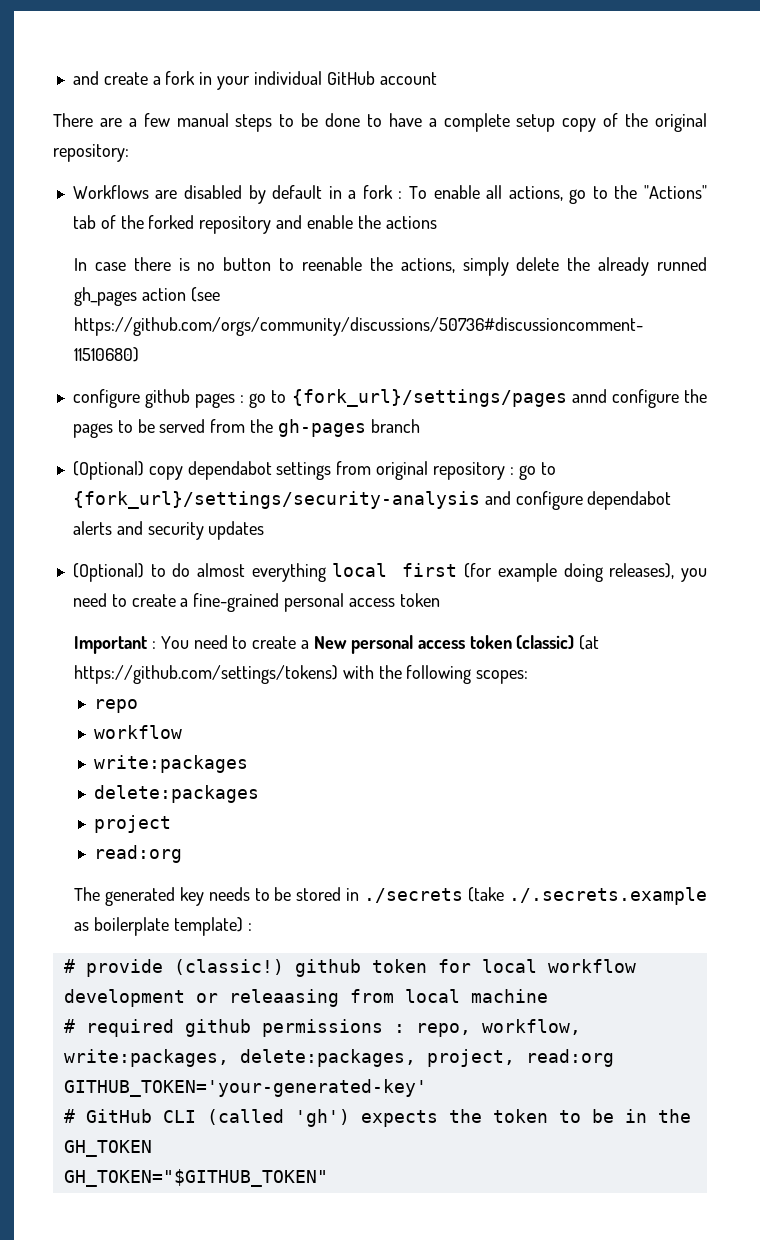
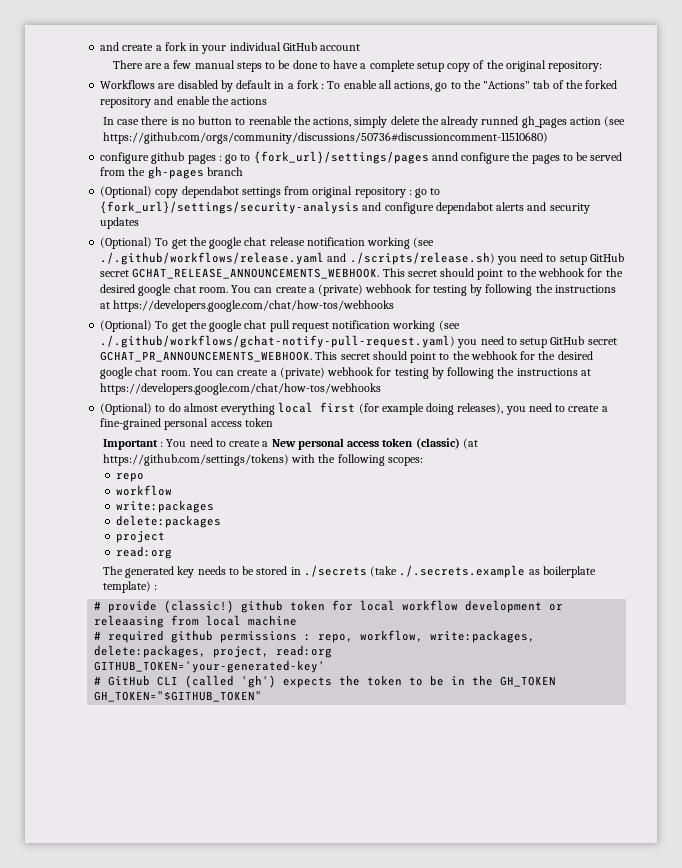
+ (Optional) To get the google chat release notification working (see ./.github/workflows/release.yaml and ./scripts/release.sh) you need to setup GitHub secret GCHAT_RELEASE_ANNOUNCEMENTS_WEBHOOK. This secret should point to the webhook for the desired google chat room. You can create a (private) webhook for testing by following the instructions at https://developers.google.com/chat/how-tos/webhooks
+ (Optional) To get the google chat pull request notification working (see ./.github/workflows/gchat-notify-pull-request.yaml) you need to setup GitHub secret GCHAT_PR_ANNOUNCEMENTS_WEBHOOK. This secret should point to the webhook for the desired google chat room. You can create a (private) webhook for testing by following the instructions at https://developers.google.com/chat/how-tos/webhooks

